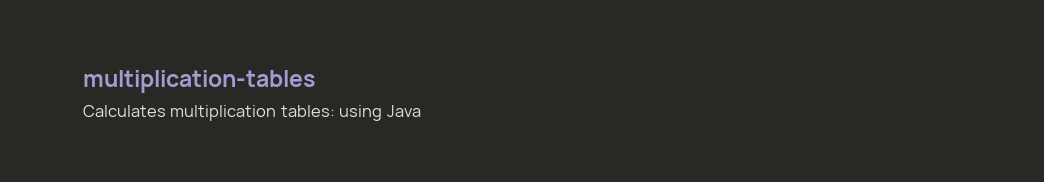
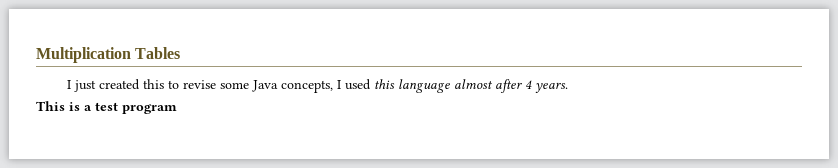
- multiplication-tables
- Calculates multiplication tables: using Java
+ Multiplication Tables
+ I just created this to revise some Java concepts, I used this language almost after 4 years.
+ This is a test program

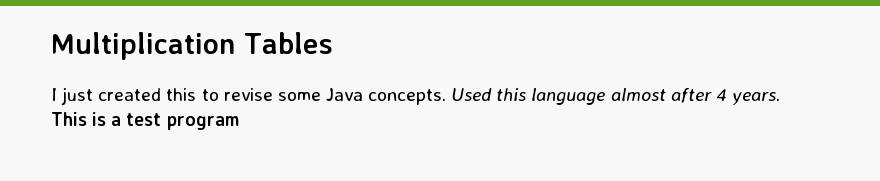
- I just created this to revise some Java concepts, I used this language almost after 4 years.
+ I just created this to revise some Java concepts. Used this language almost after 4 years.

